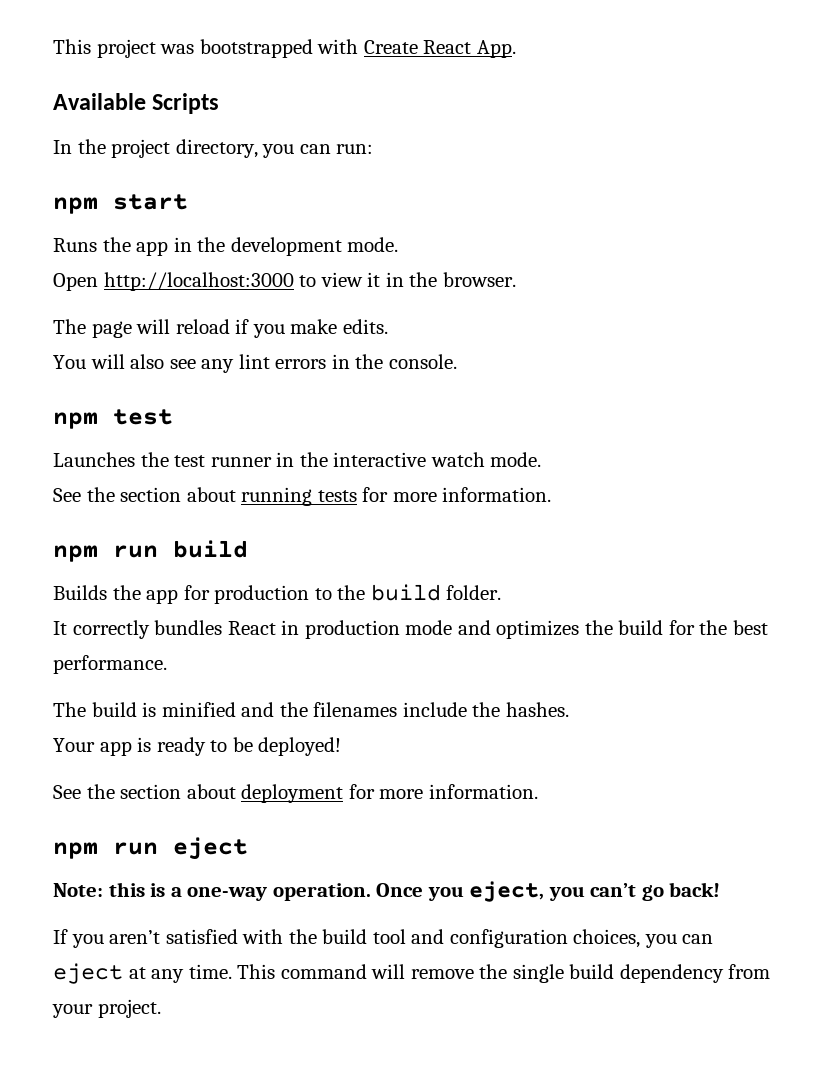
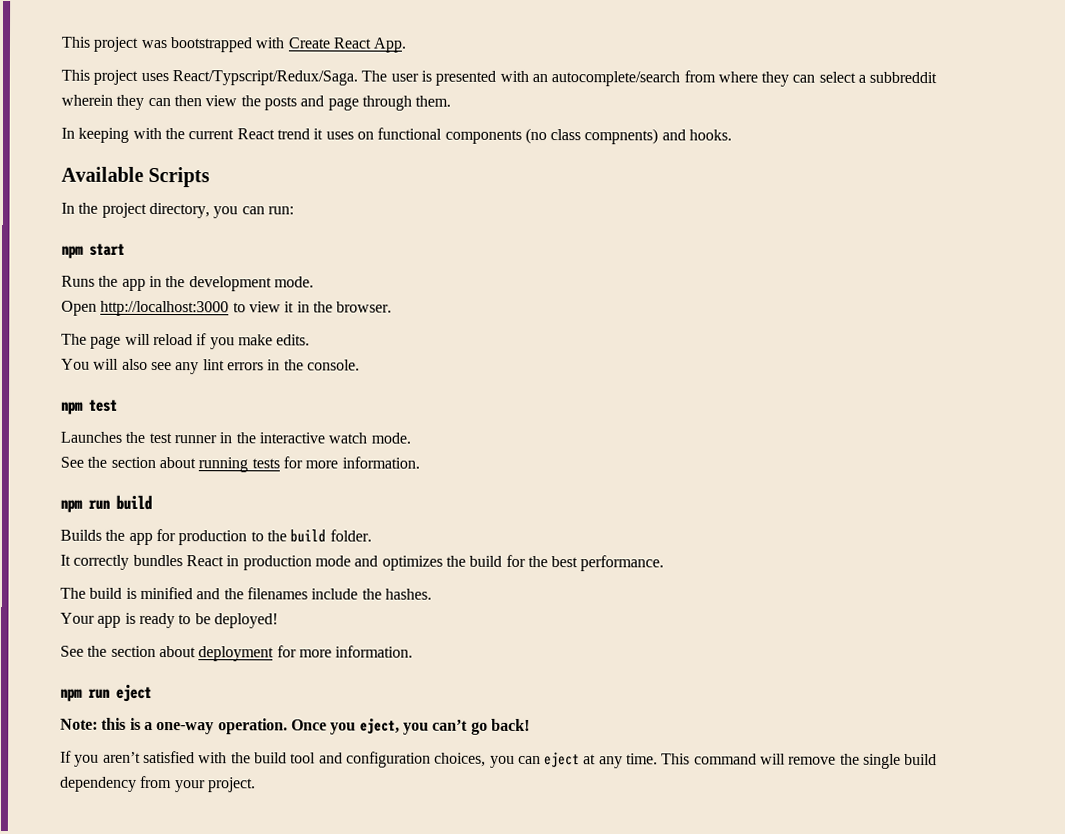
+ This project uses React/Typscript/Redux/Saga. The user is presented with an autocomplete/search from where they can select a subbreddit wherein they can then view the posts and page through them.
+ In keeping with the current React trend it uses on functional components (no class compnents) and hooks.

